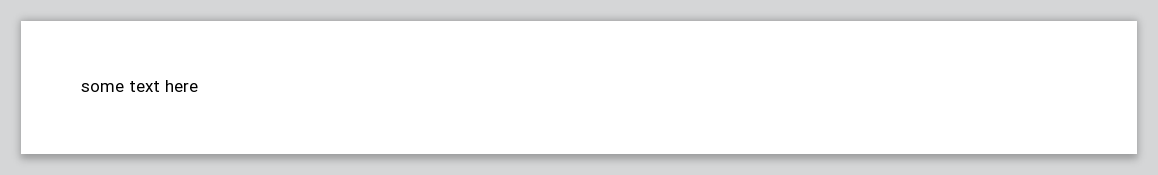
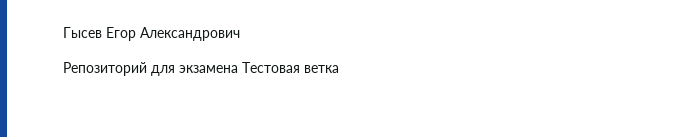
- some text here
+ Гысев Егор Александрович
+ Репозиторий для экзамена Тестовая ветка

